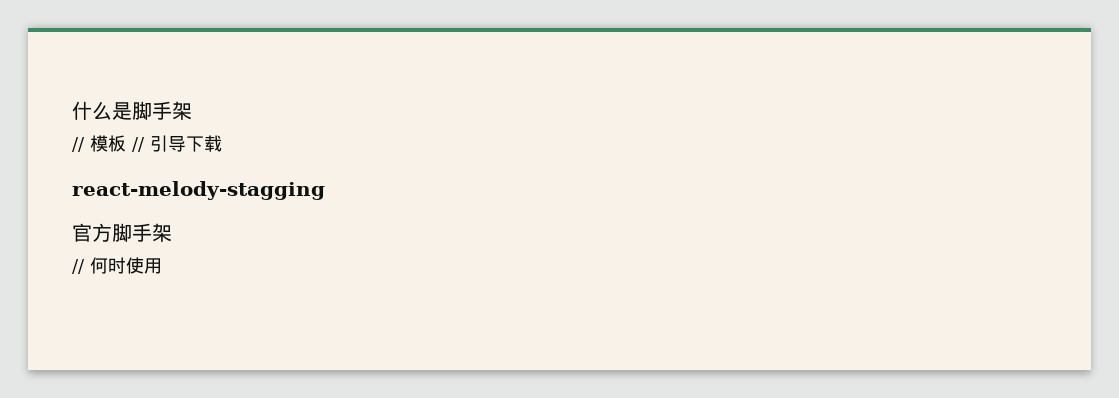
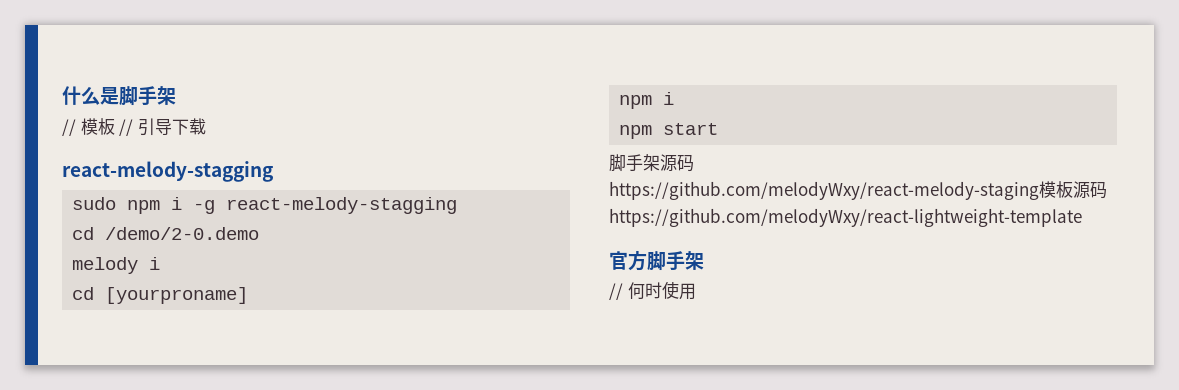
+ sudo npm i -g react-melody-stagging
+ cd /demo/2-0.demo
+ melody i
+ cd [yourproname]
+ npm i
+ npm start
+ 脚手架源码https://github.com/melodyWxy/react-melody-staging模板源码https://github.com/melodyWxy/react-lightweight-template

